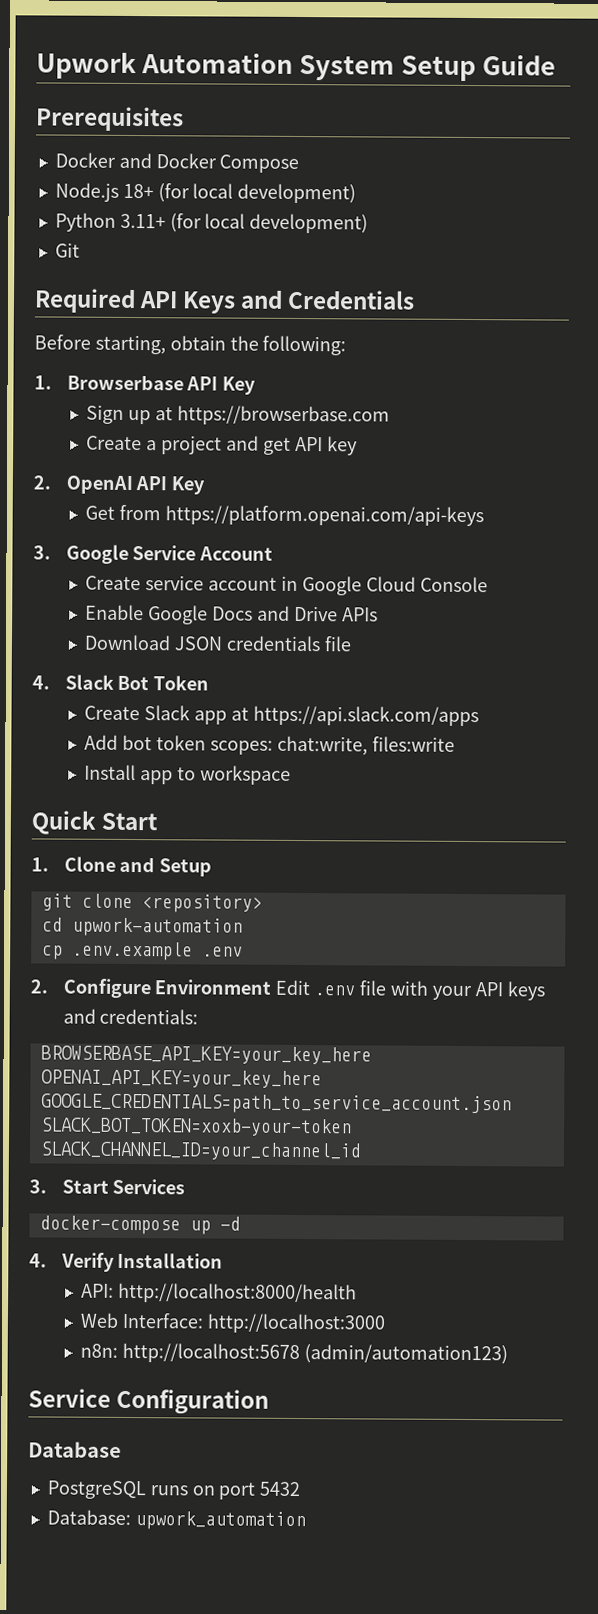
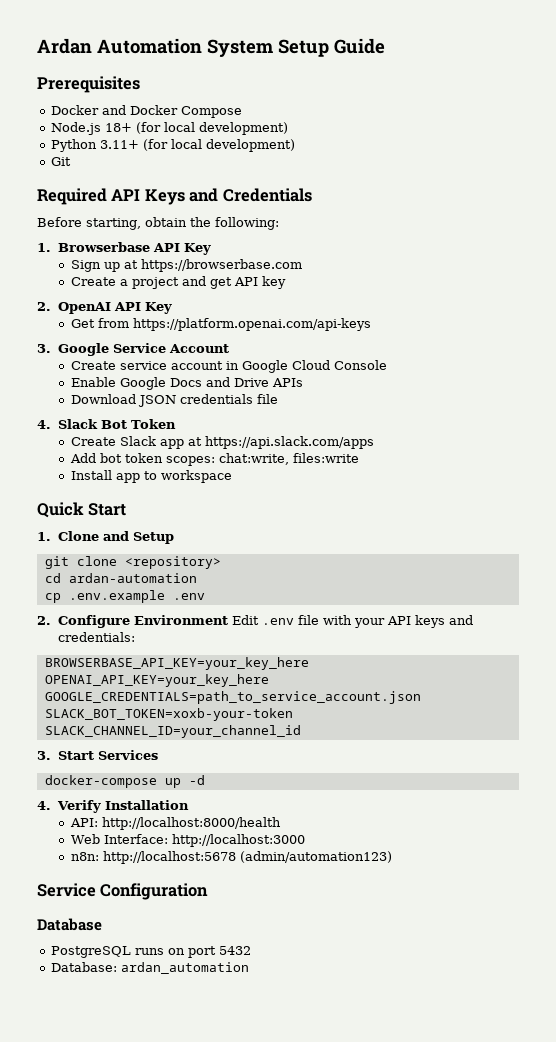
- Upwork Automation System Setup Guide
+ Ardan Automation System Setup Guide
- cd upwork-automation
+ cd ardan-automation
- Database: upwork_automation
+ Database: ardan_automation

